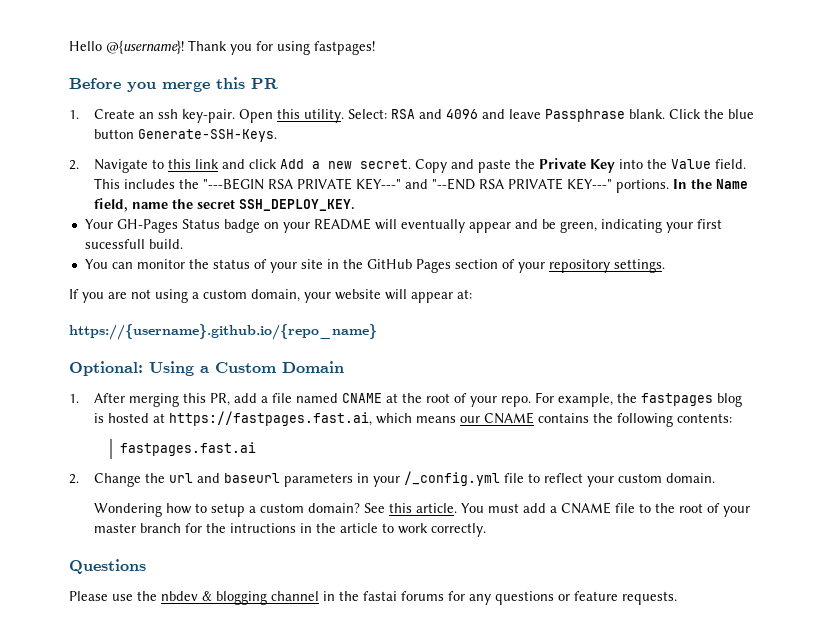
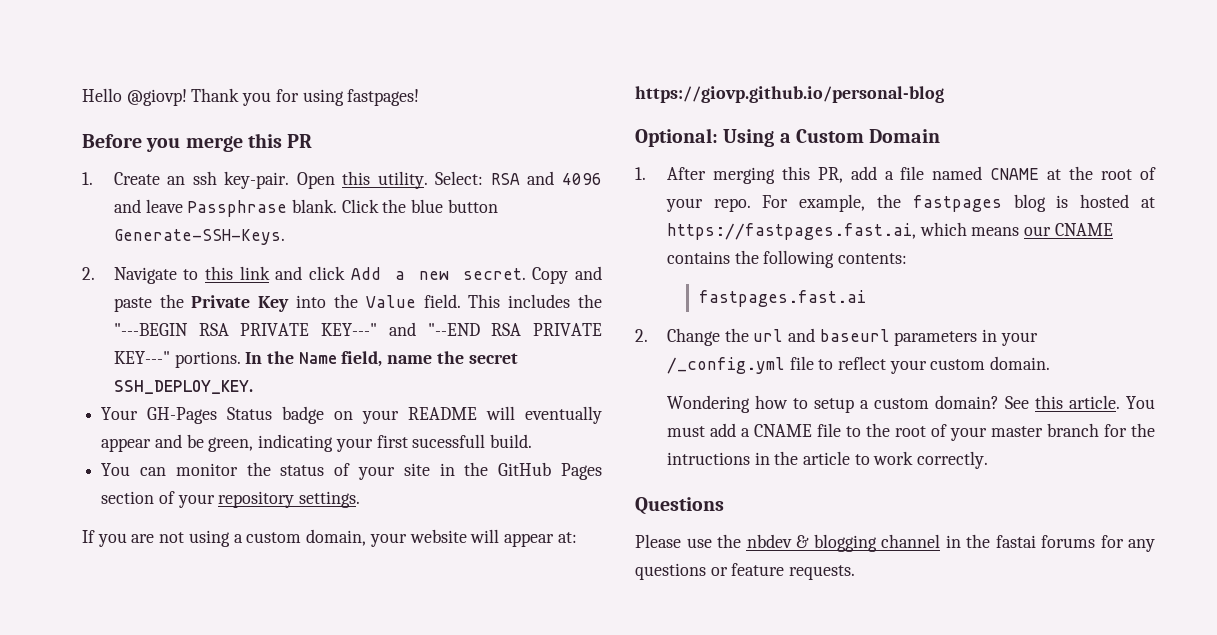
- Hello @{username}!
+ Hello @giovp!
- https://{username}.github.io/{repo_name}
+ https://giovp.github.io/personal-blog

